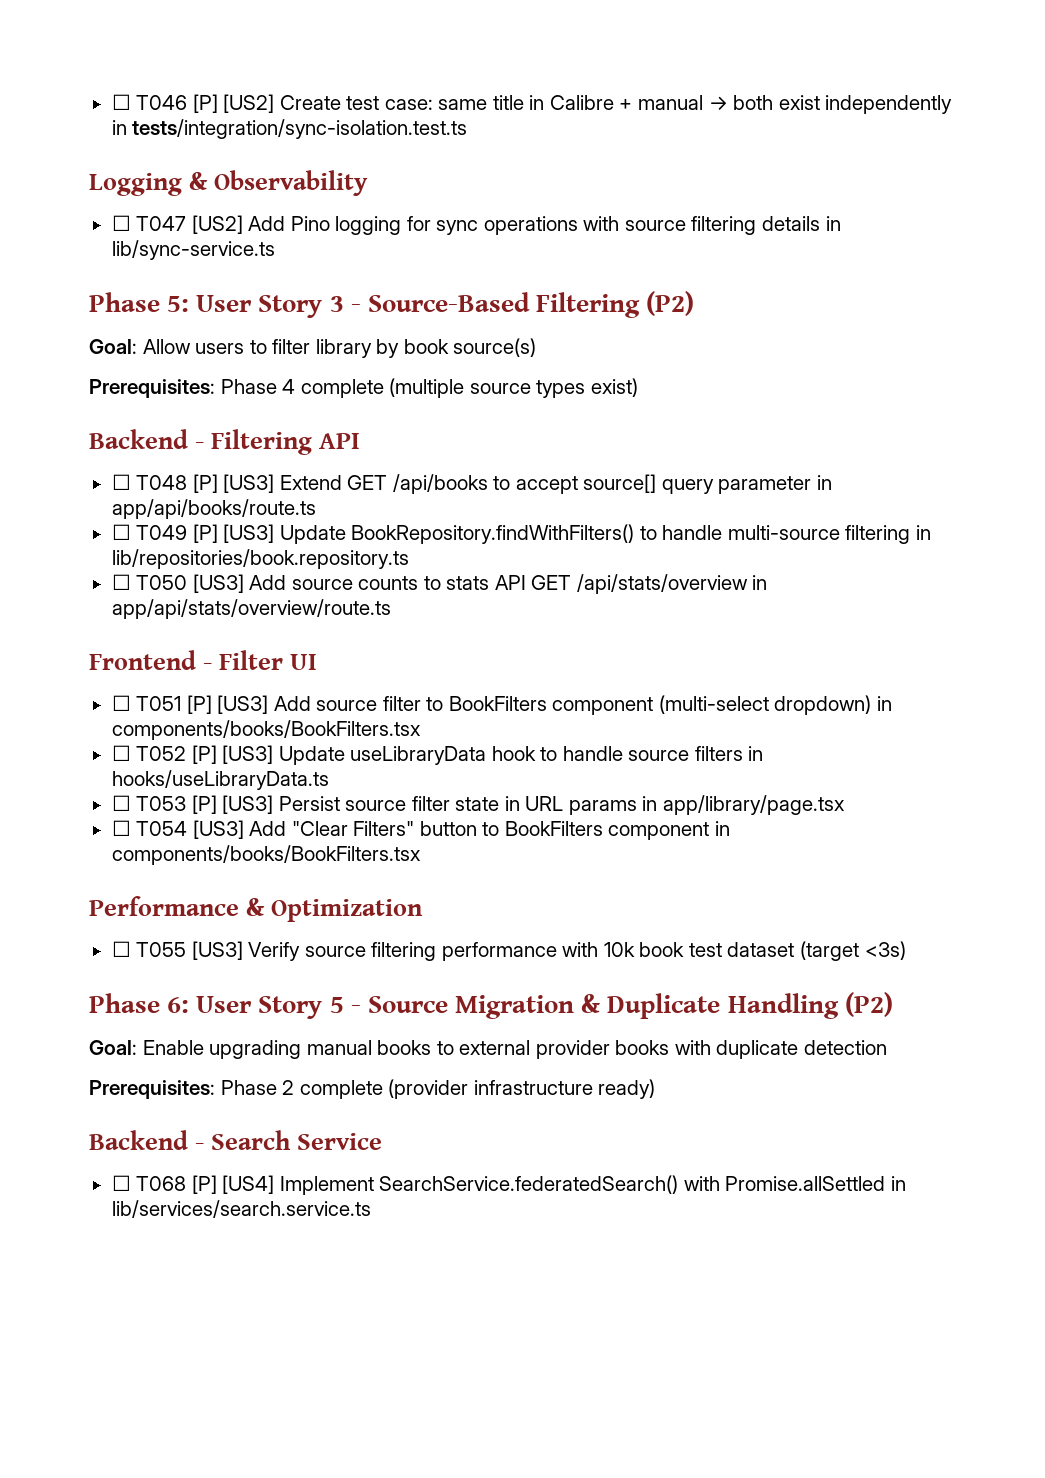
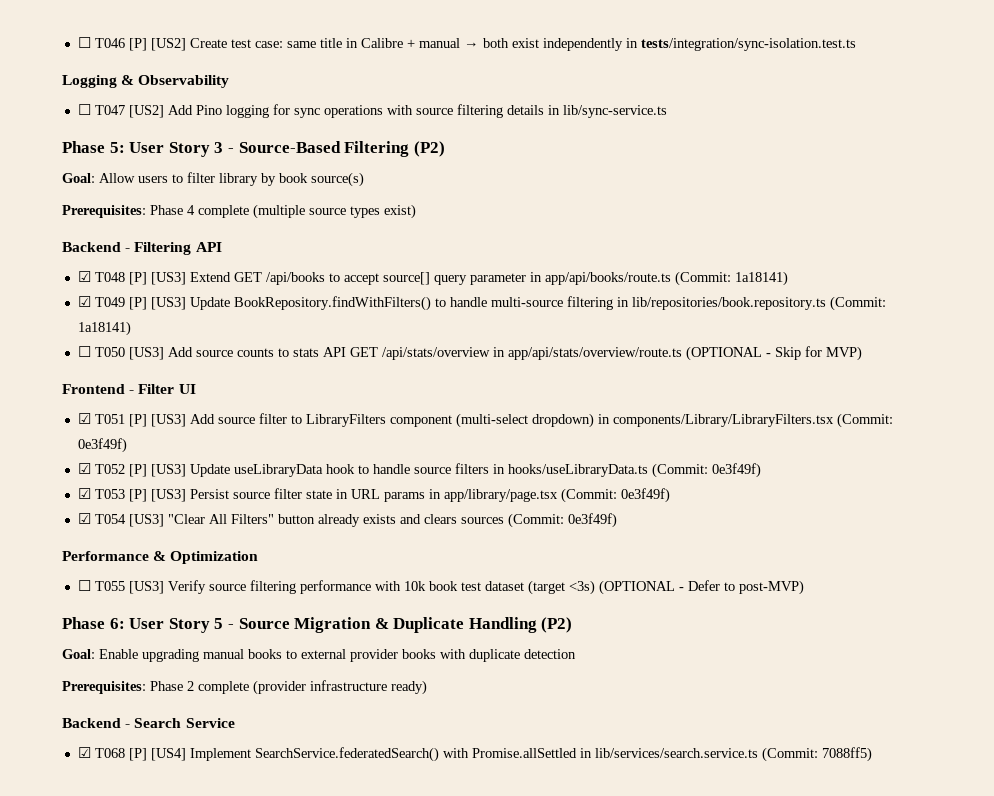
- ☐ T048 [P] [US3] Extend GET /api/books to accept source[] query parameter in app/api/books/route.ts
- ☐ T049 [P] [US3] Update BookRepository.findWithFilters() to handle multi-source filtering in lib/repositories/book.repository.ts
+ ☑ T048 [P] [US3] Extend GET /api/books to accept source[] query parameter in app/api/books/route.ts (Commit: 1a18141)
+ ☑ T049 [P] [US3] Update BookRepository.findWithFilters() to handle multi-source filtering in lib/repositories/book.repository.ts (Commit: 1a18141)
- ☐ T050 [US3] Add source counts to stats API GET /api/stats/overview in app/api/stats/overview/route.ts
+ ☐ T050 [US3] Add source counts to stats API GET /api/stats/overview in app/api/stats/overview/route.ts (OPTIONAL - Skip for MVP)
- ☐ T051 [P] [US3] Add source filter to BookFilters component (multi-select dropdown) in components/books/BookFilters.tsx
- ☐ T052 [P] [US3] Update useLibraryData hook to handle source filters in hooks/useLibraryData.ts
- ☐ T053 [P] [US3] Persist source filter state in URL params in app/library/page.tsx
- ☐ T054 [US3] Add "Clear Filters" button to BookFilters component in components/books/BookFilters.tsx
+ ☑ T051 [P] [US3] Add source filter to LibraryFilters component (multi-select dropdown) in components/Library/LibraryFilters.tsx (Commit: 0e3f49f)
+ ☑ T052 [P] [US3] Update useLibraryData hook to handle source filters in hooks/useLibraryData.ts (Commit: 0e3f49f)
+ ☑ T053 [P] [US3] Persist source filter state in URL params in app/library/page.tsx (Commit: 0e3f49f)
+ ☑ T054 [US3] "Clear All Filters" button already exists and clears sources (Commit: 0e3f49f)
- ☐ T055 [US3] Verify source filtering performance with 10k book test dataset (target <3s)
+ ☐ T055 [US3] Verify source filtering performance with 10k book test dataset (target <3s) (OPTIONAL - Defer to post-MVP)
- ☐ T068 [P] [US4] Implement SearchService.federatedSearch() with Promise.allSettled in lib/services/search.service.ts
+ ☑ T068 [P] [US4] Implement SearchService.federatedSearch() with Promise.allSettled in lib/services/search.service.ts (Commit: 7088ff5)

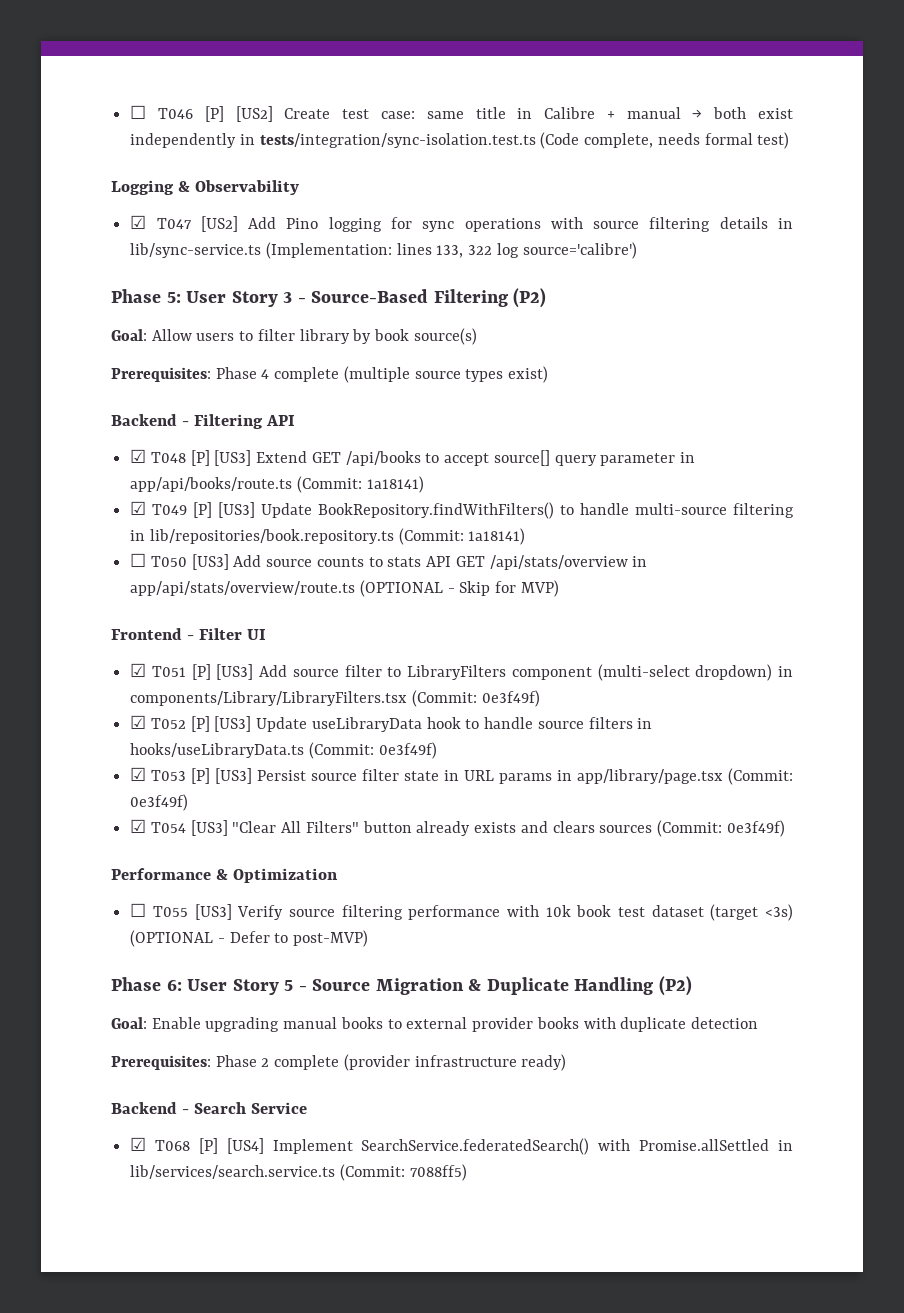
- ☐ T046 [P] [US2] Create test case: same title in Calibre + manual → both exist independently in tests/integration/sync-isolation.test.ts
+ ☐ T046 [P] [US2] Create test case: same title in Calibre + manual → both exist independently in tests/integration/sync-isolation.test.ts (Code complete, needs formal test)
- ☐ T047 [US2] Add Pino logging for sync operations with source filtering details in lib/sync-service.ts
+ ☑ T047 [US2] Add Pino logging for sync operations with source filtering details in lib/sync-service.ts (Implementation: lines 133, 322 log source='calibre')

